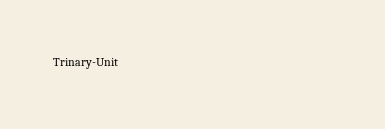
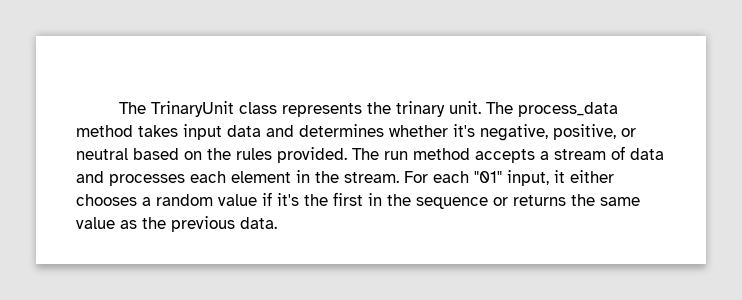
- Trinary-Unit
+ The TrinaryUnit class represents the trinary unit. The process_data method takes input data and determines whether it's negative, positive, or neutral based on the rules provided. The run method accepts a stream of data and processes each element in the stream. For each "01" input, it either chooses a random value if it's the first in the sequence or returns the same value as the previous data.

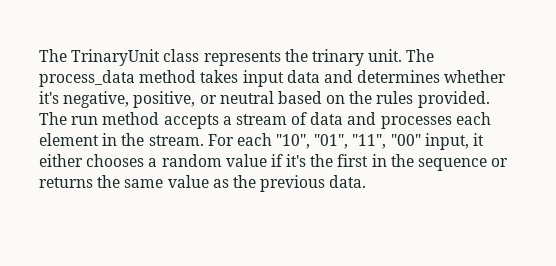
- For each "01" input, it either chooses a random value if it's the first in the sequence or returns the same value as the previous data.
+ For each "10", "01", "11", "00" input, it either chooses a random value if it's the first in the sequence or returns the same value as the previous data.

